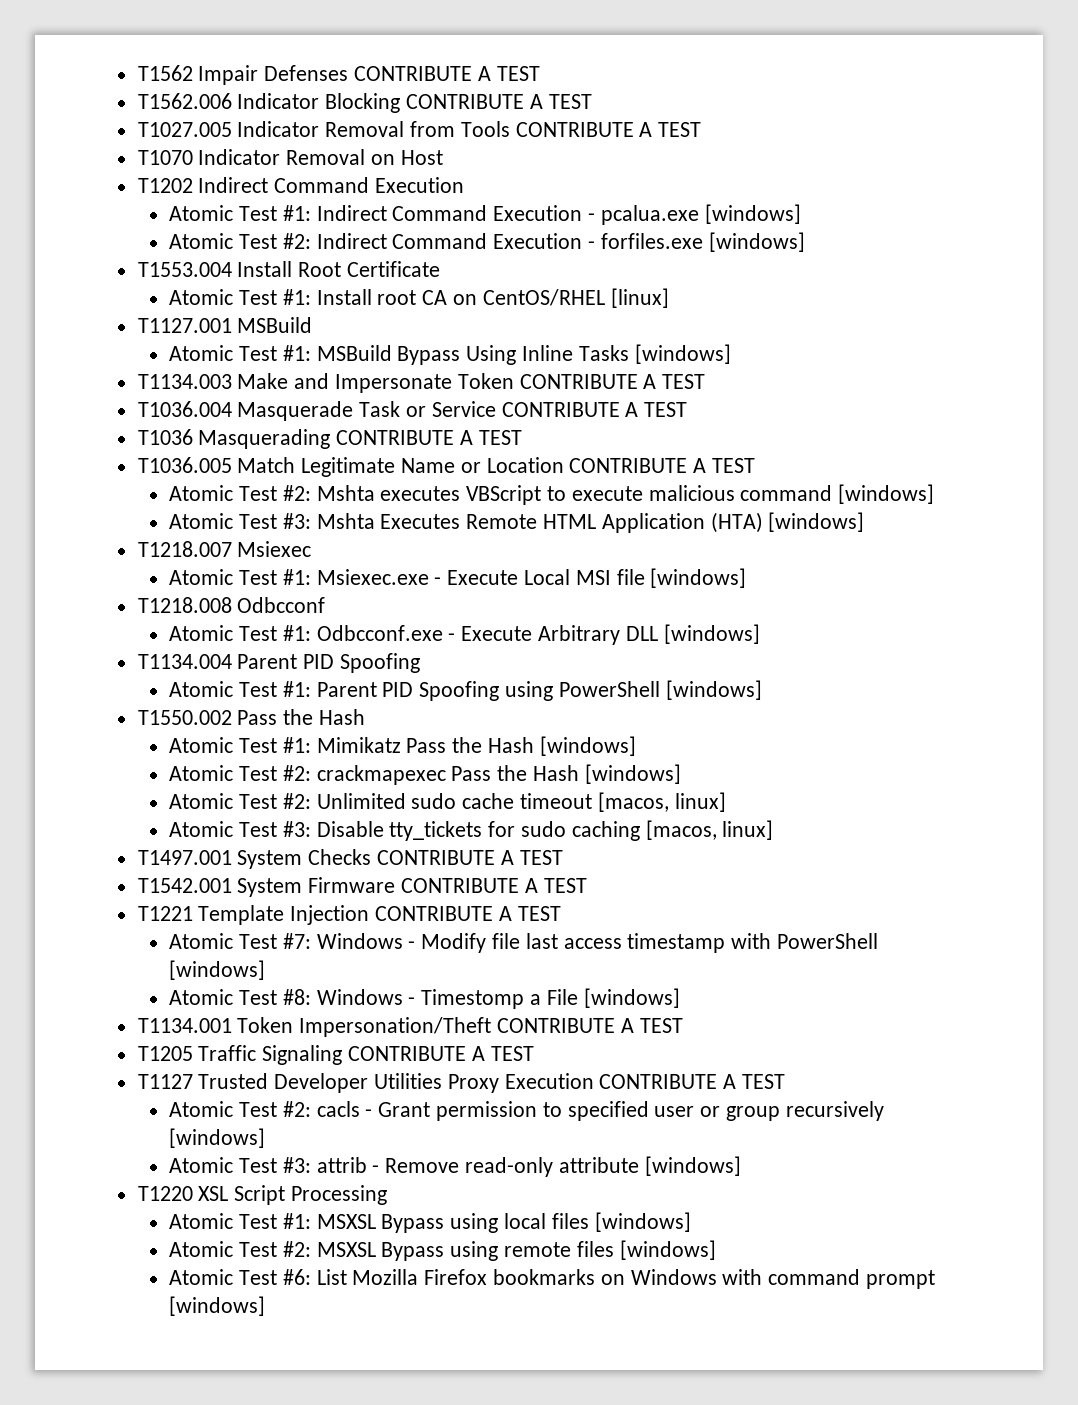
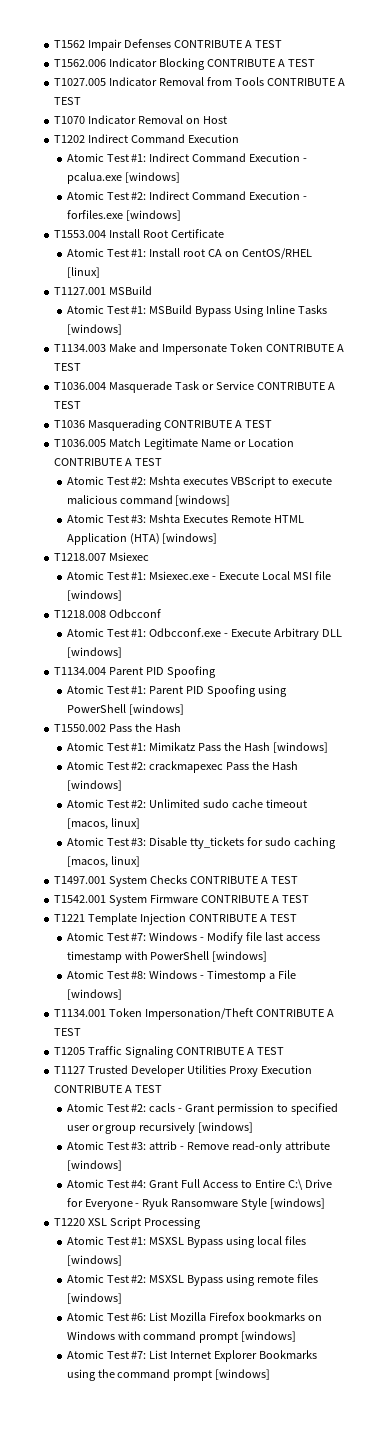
+ Atomic Test #4: Grant Full Access to Entire C:\ Drive for Everyone - Ryuk Ransomware Style [windows]
+ Atomic Test #7: List Internet Explorer Bookmarks using the command prompt [windows]

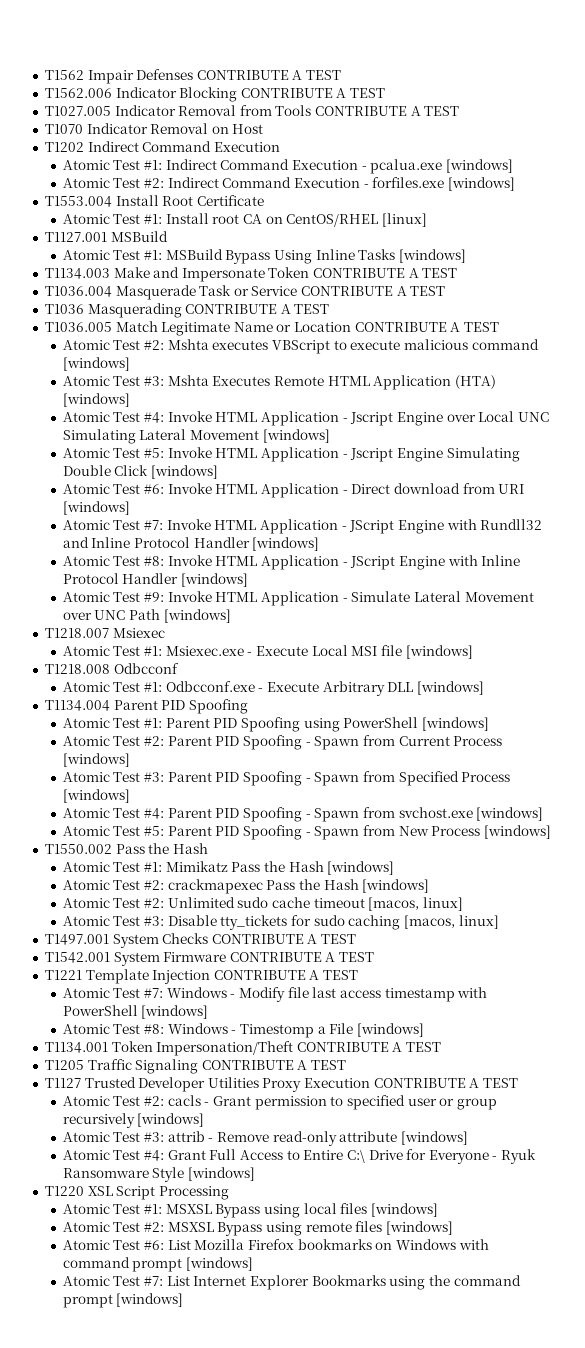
+ Atomic Test #4: Invoke HTML Application - Jscript Engine over Local UNC Simulating Lateral Movement [windows]
+ Atomic Test #5: Invoke HTML Application - Jscript Engine Simulating Double Click [windows]
+ Atomic Test #6: Invoke HTML Application - Direct download from URI [windows]
+ Atomic Test #7: Invoke HTML Application - JScript Engine with Rundll32 and Inline Protocol Handler [windows]
+ Atomic Test #8: Invoke HTML Application - JScript Engine with Inline Protocol Handler [windows]
+ Atomic Test #9: Invoke HTML Application - Simulate Lateral Movement over UNC Path [windows]
+ Atomic Test #2: Parent PID Spoofing - Spawn from Current Process [windows]
+ Atomic Test #3: Parent PID Spoofing - Spawn from Specified Process [windows]
+ Atomic Test #4: Parent PID Spoofing - Spawn from svchost.exe [windows]
+ Atomic Test #5: Parent PID Spoofing - Spawn from New Process [windows]

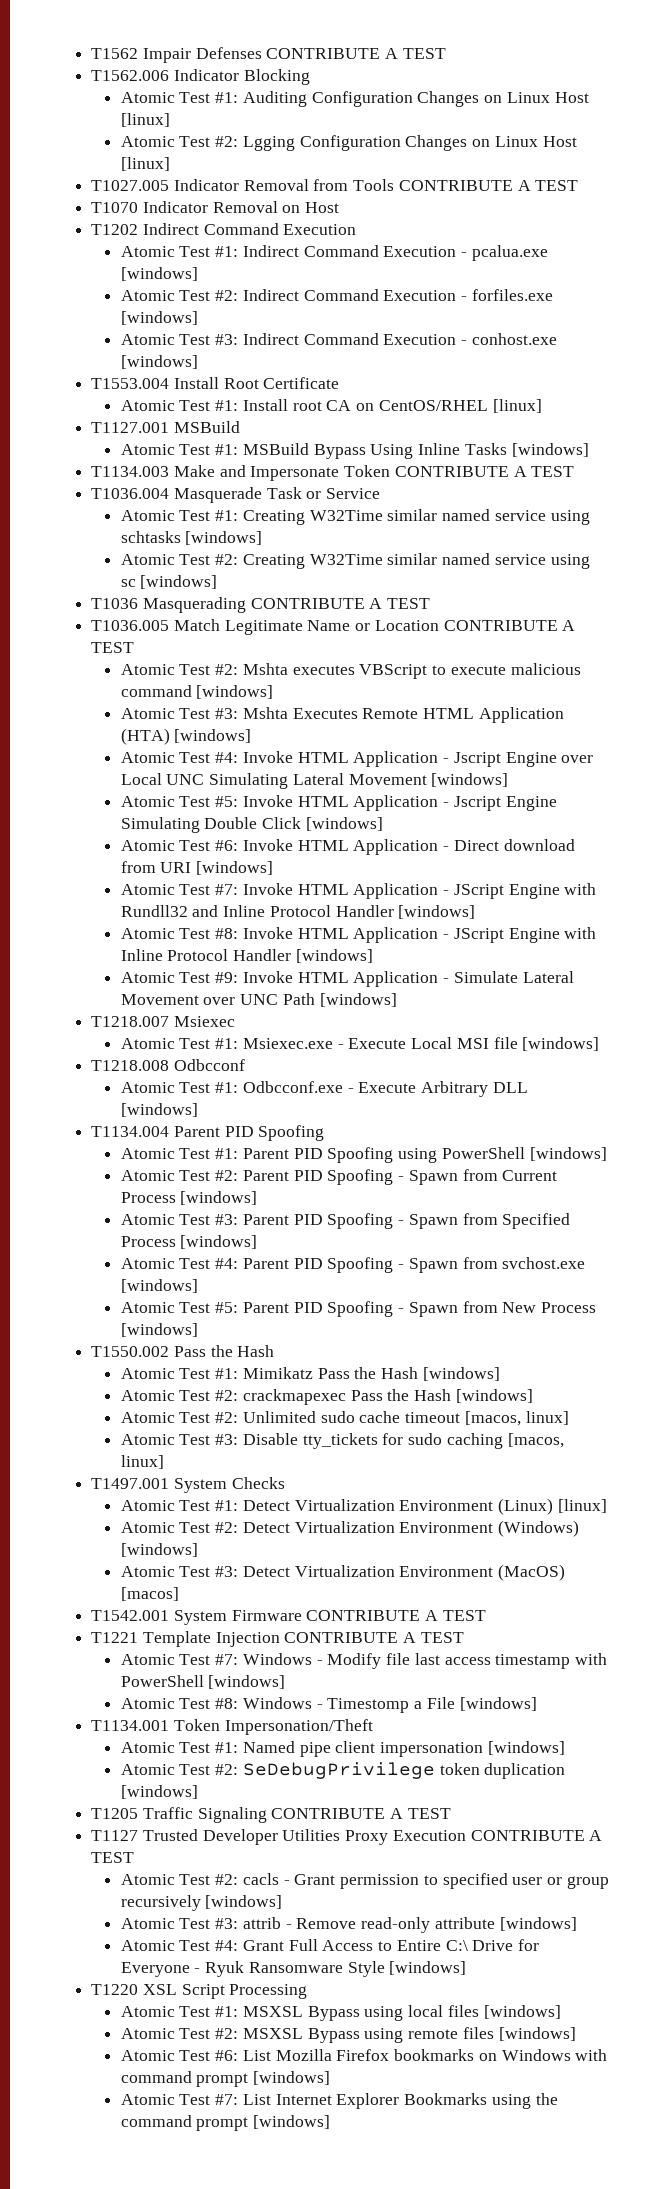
- T1562.006 Indicator Blocking CONTRIBUTE A TEST
+ T1562.006 Indicator Blocking
+ Atomic Test #1: Auditing Configuration Changes on Linux Host [linux]
+ Atomic Test #2: Lgging Configuration Changes on Linux Host [linux]
+ Atomic Test #3: Indirect Command Execution - conhost.exe [windows]
- T1036.004 Masquerade Task or Service CONTRIBUTE A TEST
+ T1036.004 Masquerade Task or Service
+ Atomic Test #1: Creating W32Time similar named service using schtasks [windows]
+ Atomic Test #2: Creating W32Time similar named service using sc [windows]
- T1497.001 System Checks CONTRIBUTE A TEST
+ T1497.001 System Checks
+ Atomic Test #1: Detect Virtualization Environment (Linux) [linux]
+ Atomic Test #2: Detect Virtualization Environment (Windows) [windows]
+ Atomic Test #3: Detect Virtualization Environment (MacOS) [macos]
- T1134.001 Token Impersonation/Theft CONTRIBUTE A TEST
+ T1134.001 Token Impersonation/Theft
+ Atomic Test #1: Named pipe client impersonation [windows]
+ Atomic Test #2: SeDebugPrivilege token duplication [windows]

